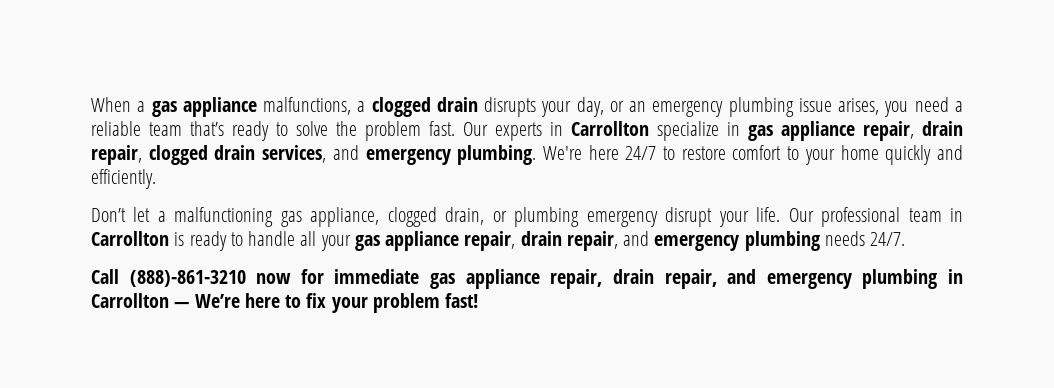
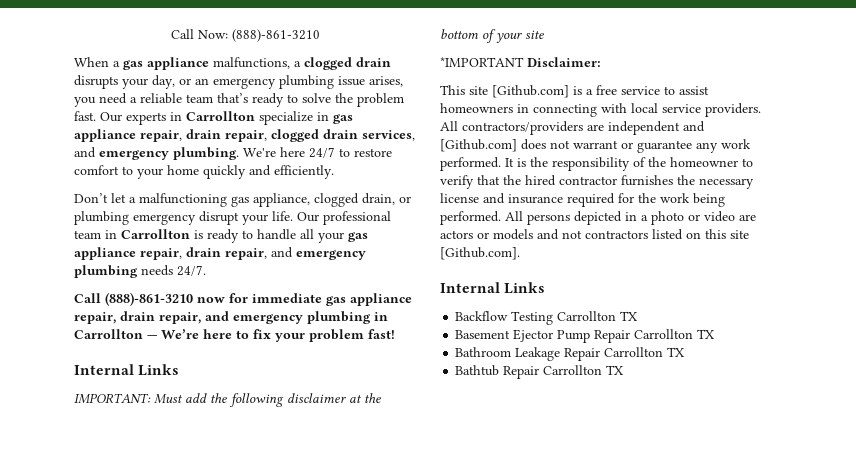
+ Call Now: (888)-861-3210
  Call (888)-861-3210 now for immediate gas appliance repair, drain repair, and emergency plumbing in Carrollton — We’re here to fix your problem fast!
+ Internal Links
+ IMPORTANT: Must add the following disclaimer at the bottom of your site
+ *IMPORTANT Disclaimer:
+ This site [Github.com] is a free service to assist homeowners in connecting with local service providers. All contractors/providers are independent and [Github.com] does not warrant or guarantee any work performed. It is the responsibility of the homeowner to verify that the hired contractor furnishes the necessary license and insurance required for the work being performed. All persons depicted in a photo or video are actors or models and not contractors listed on this site [Github.com].
+ Internal Links
+ Backflow Testing Carrollton TX
+ Basement Ejector Pump Repair Carrollton TX
+ Bathroom Leakage Repair Carrollton TX
+ Bathtub Repair Carrollton TX

